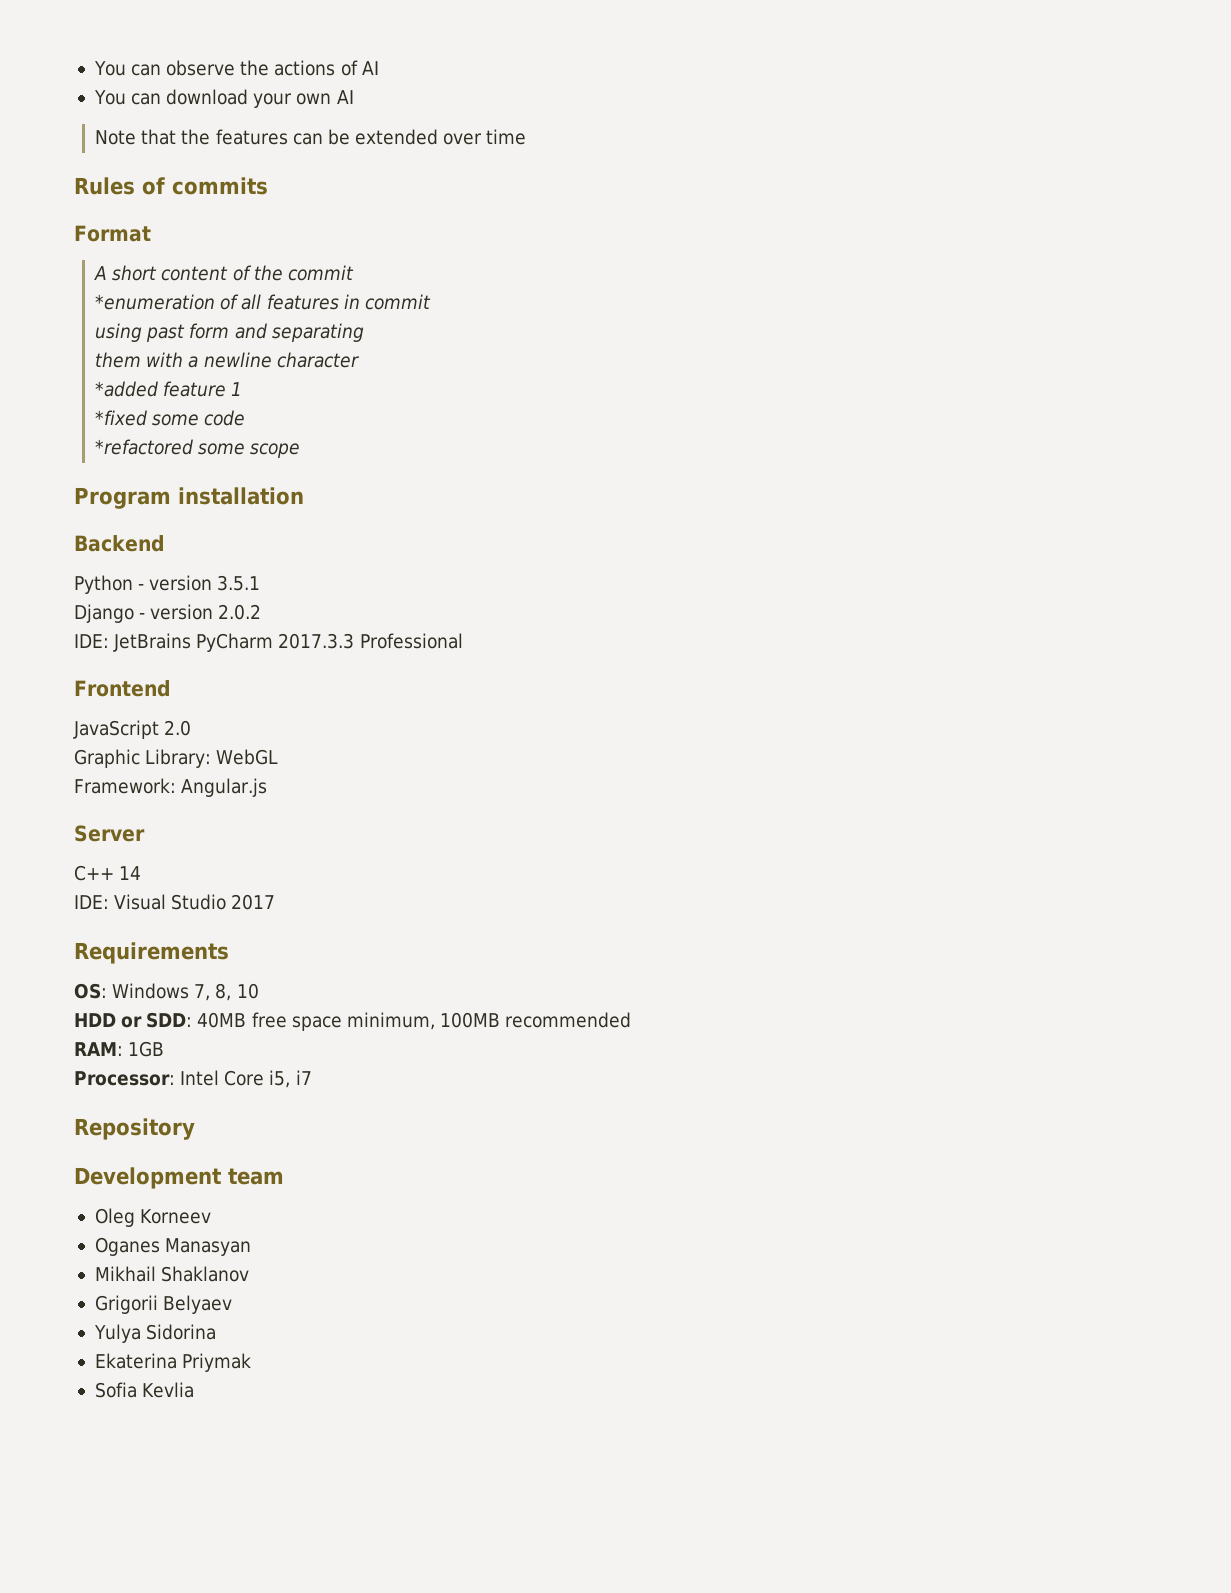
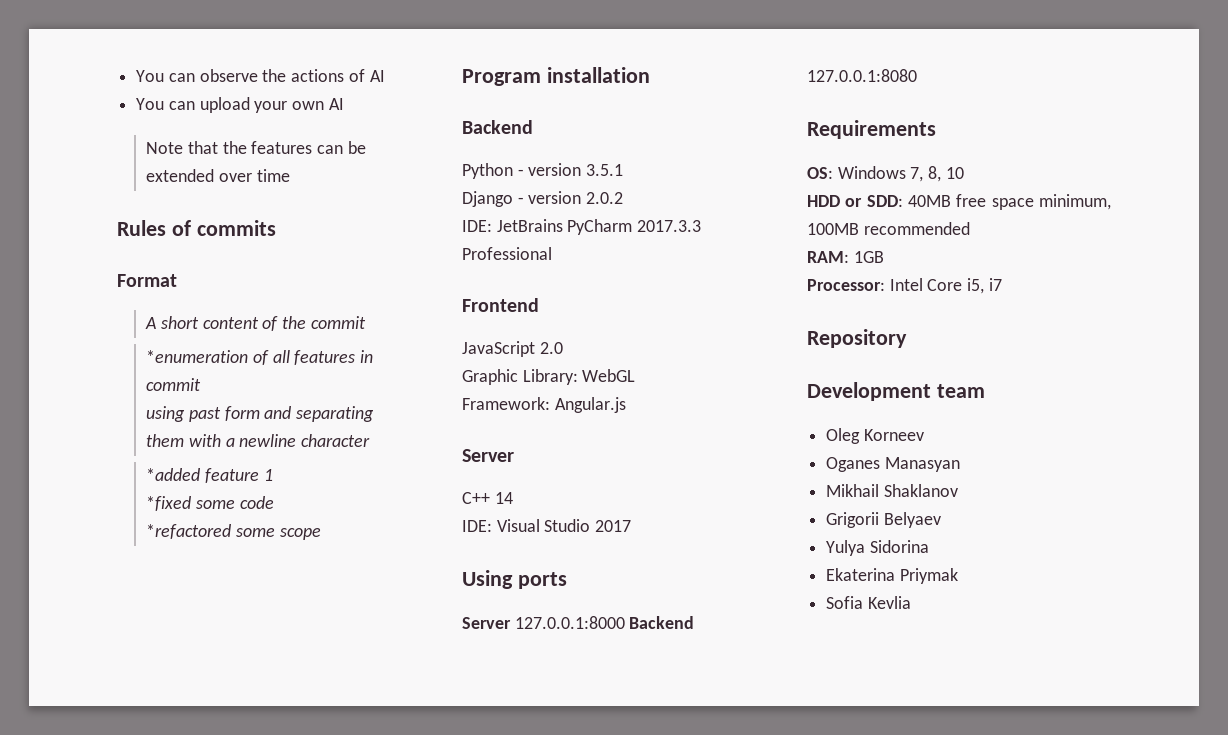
- You can download your own AI
+ You can upload your own AI
+ Using ports
+ Server 127.0.0.1:8000 Backend 127.0.0.1:8080

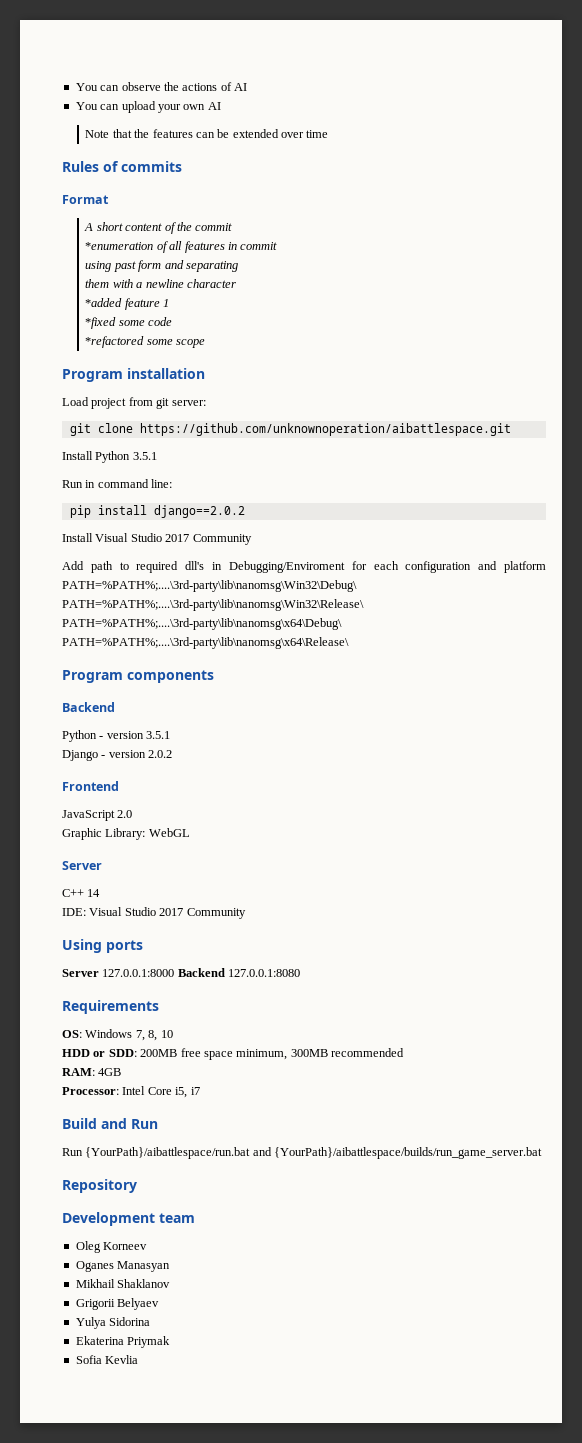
+ Load project from git server:
+ git clone https://github.com/unknownoperation/aibattlespace.git
+ Install Python 3.5.1
+ Run in command line:
+ pip install django==2.0.2
+ Install Visual Studio 2017 Community
+ Add path to required dll's in Debugging/Enviroment for each configuration and platform PATH=%PATH%;....\3rd-party\lib\nanomsg\Win32\Debug\ PATH=%PATH%;....\3rd-party\lib\nanomsg\Win32\Release\ PATH=%PATH%;....\3rd-party\lib\nanomsg\x64\Debug\ PATH=%PATH%;....\3rd-party\lib\nanomsg\x64\Release\
+ Program components
- IDE: JetBrains PyCharm 2017.3.3 Professional
- Framework: Angular.js
- IDE: Visual Studio 2017
+ IDE: Visual Studio 2017 Community
- HDD or SDD: 40MB free space minimum, 100MB recommended
+ HDD or SDD: 200MB free space minimum, 300MB recommended
- RAM: 1GB
+ RAM: 4GB
+ Build and Run
+ Run {YourPath}/aibattlespace/run.bat and {YourPath}/aibattlespace/builds/run_game_server.bat

